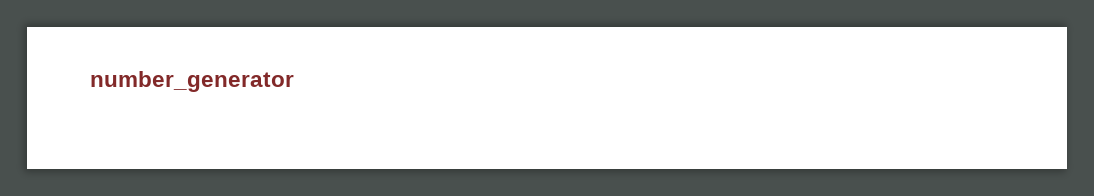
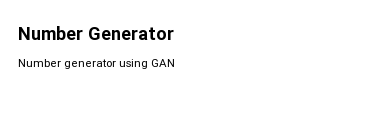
- number_generator
+ Number Generator
+ Number generator using GAN

